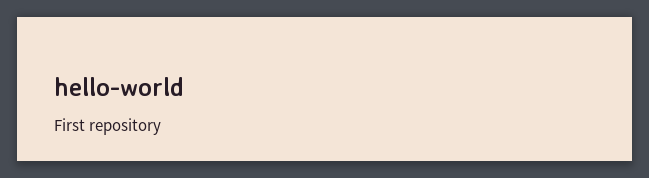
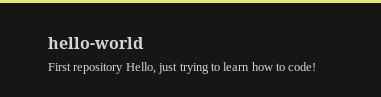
- First repository
+ First repository Hello, just trying to learn how to code!

